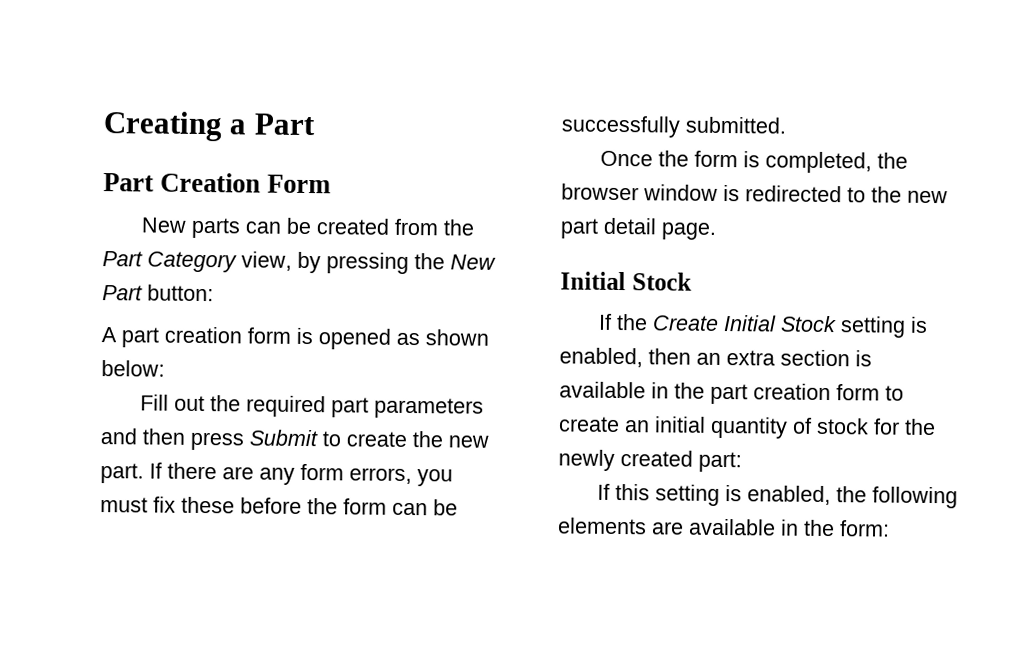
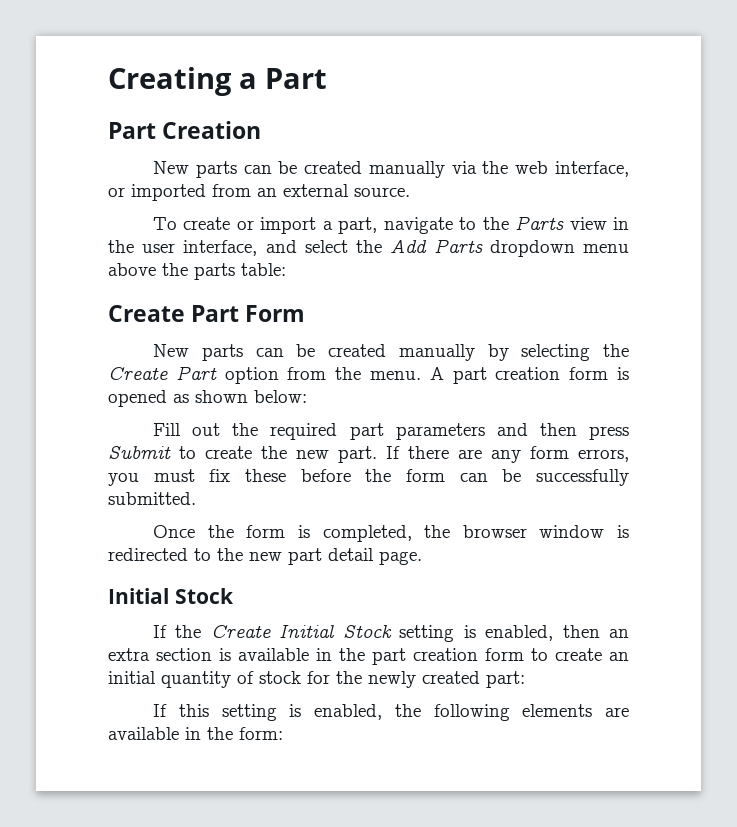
- Part Creation Form
+ Part Creation
+ New parts can be created manually via the web interface, or imported from an external source.
+ To create or import a part, navigate to the Parts view in the user interface, and select the Add Parts dropdown menu above the parts table:
+ Create Part Form
- New parts can be created from the Part Category view, by pressing the New Part button:
- A part creation form is opened as shown below:
+ New parts can be created manually by selecting the Create Part option from the menu. A part creation form is opened as shown below:

